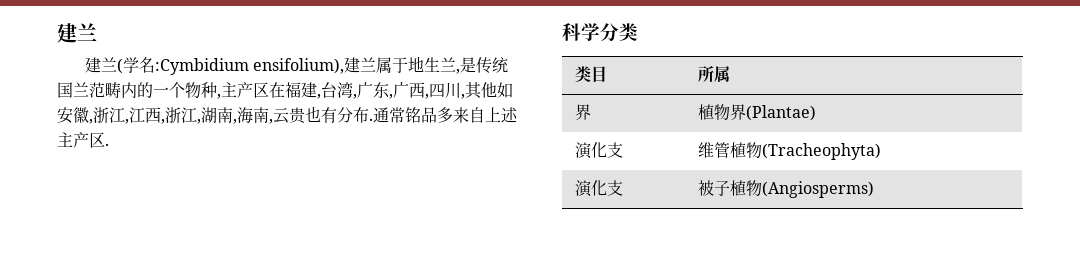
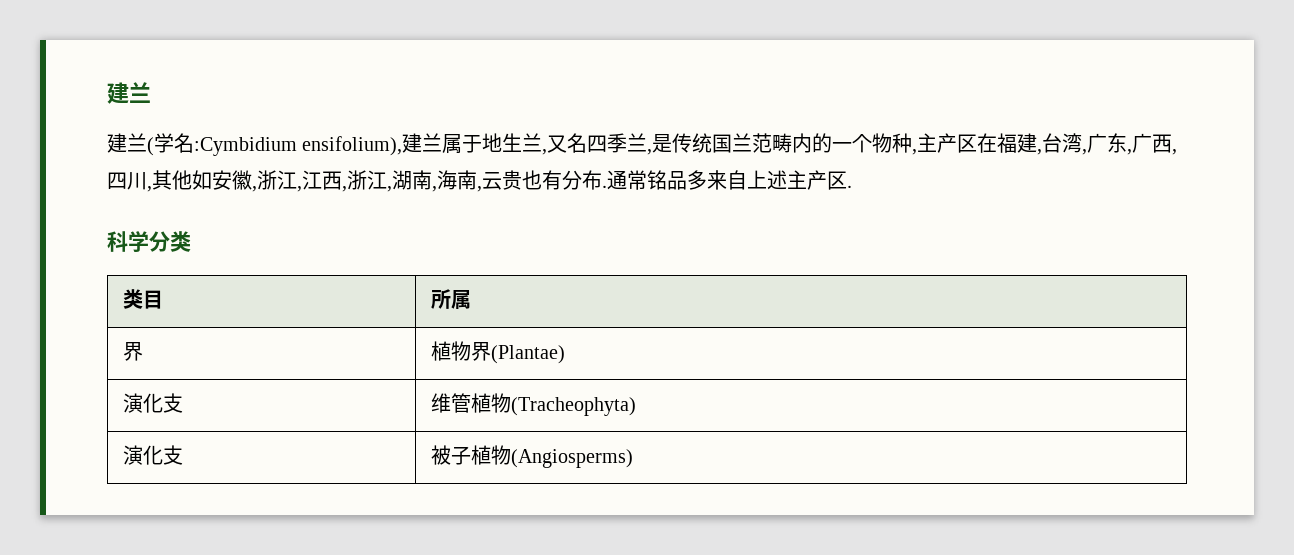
- 建兰(学名:Cymbidium ensifolium),建兰属于地生兰,是传统国兰范畴内的一个物种,主产区在福建,台湾,广东,广西,四川,其他如安徽,浙江,江西,浙江,湖南,海南,云贵也有分布.
+ 建兰(学名:Cymbidium ensifolium),建兰属于地生兰,又名四季兰,是传统国兰范畴内的一个物种,主产区在福建,台湾,广东,广西,四川,其他如安徽,浙江,江西,浙江,湖南,海南,云贵也有分布.

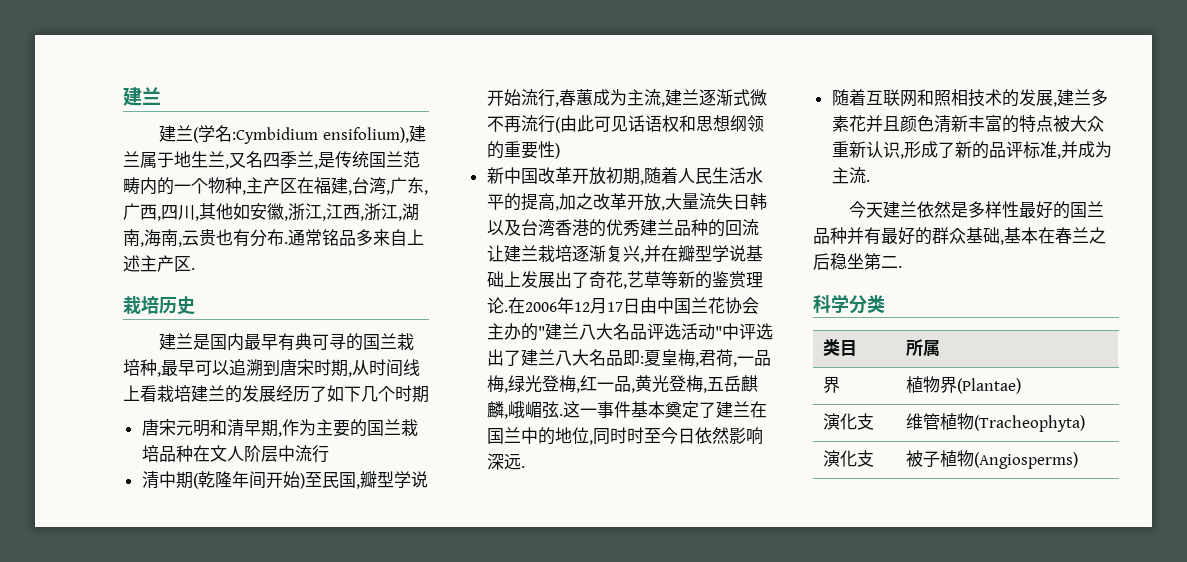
+ 栽培历史
+ 建兰是国内最早有典可寻的国兰栽培种,最早可以追溯到唐宋时期,从时间线上看栽培建兰的发展经历了如下几个时期
+ 唐宋元明和清早期,作为主要的国兰栽培品种在文人阶层中流行
+ 清中期(乾隆年间开始)至民国,瓣型学说开始流行,春蕙成为主流,建兰逐渐式微不再流行(由此可见话语权和思想纲领的重要性)
+ 新中国改革开放初期,随着人民生活水平的提高,加之改革开放,大量流失日韩以及台湾香港的优秀建兰品种的回流让建兰栽培逐渐复兴,并在瓣型学说基础上发展出了奇花,艺草等新的鉴赏理论.在2006年12月17日由中国兰花协会主办的"建兰八大名品评选活动"中评选出了建兰八大名品即:夏皇梅,君荷,一品梅,绿光登梅,红一品,黄光登梅,五岳麒麟,峨嵋弦.这一事件基本奠定了建兰在国兰中的地位,同时时至今日依然影响深远.
+ 随着互联网和照相技术的发展,建兰多素花并且颜色清新丰富的特点被大众重新认识,形成了新的品评标准,并成为主流.
+ 今天建兰依然是多样性最好的国兰品种并有最好的群众基础,基本在春兰之后稳坐第二.

